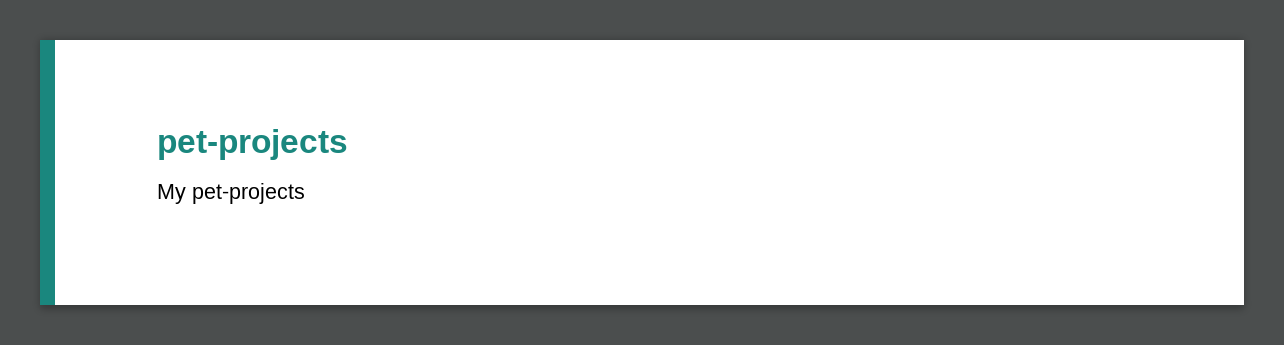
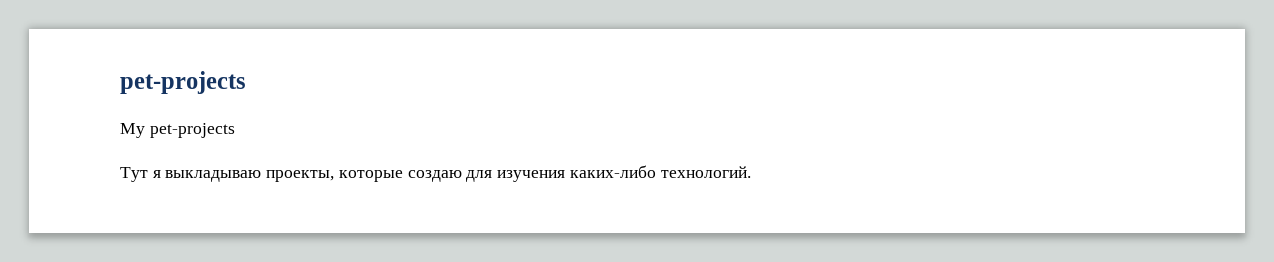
+ Тут я выкладываю проекты, которые создаю для изучения каких-либо технологий.

